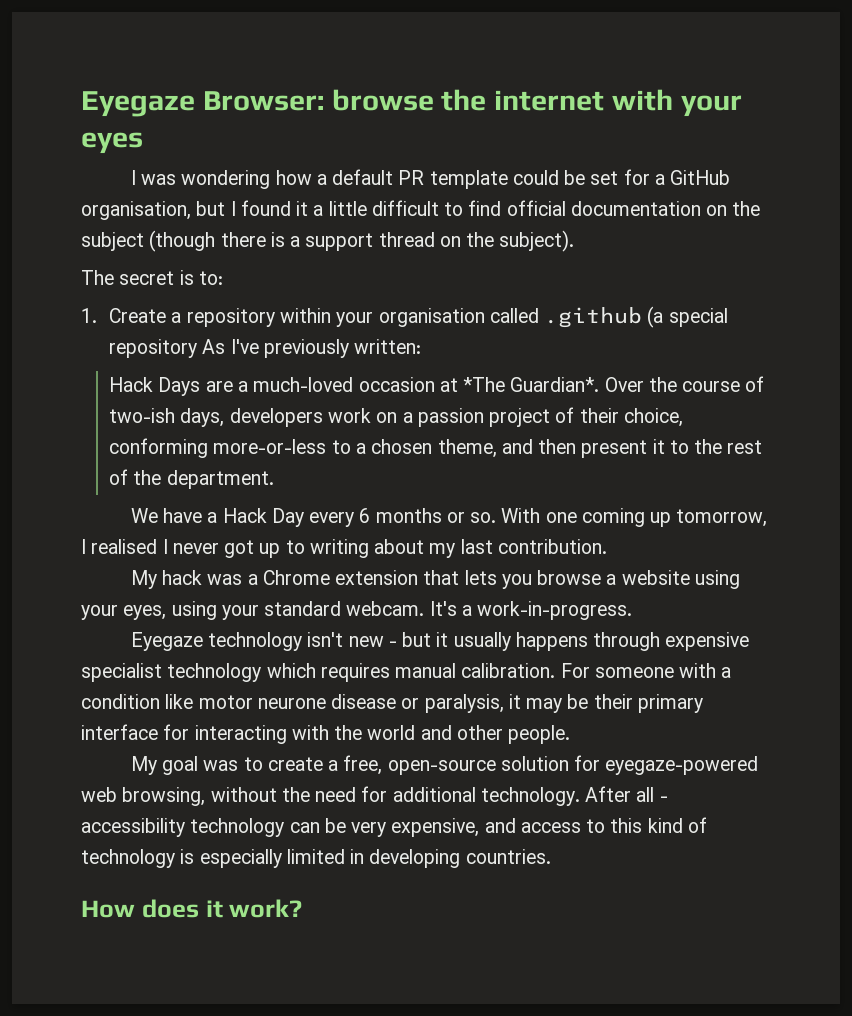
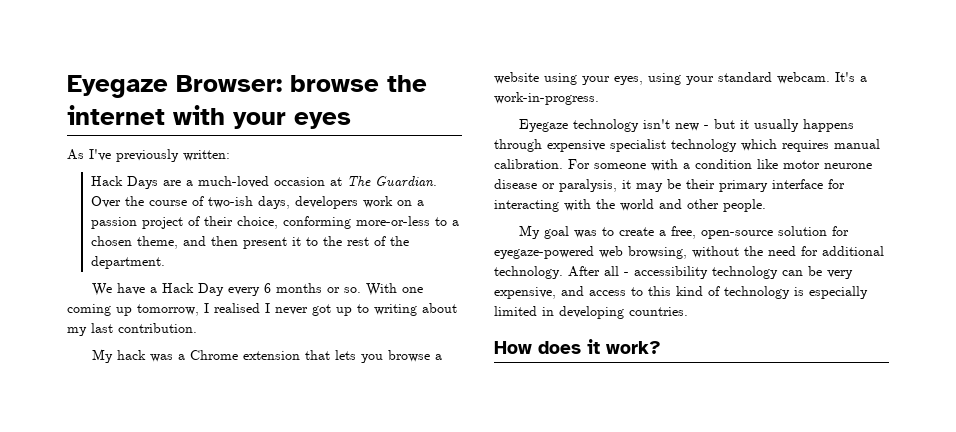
- I was wondering how a default PR template could be set for a GitHub organisation, but I found it a little difficult to find official documentation on the subject (though there is a support thread on the subject).
- The secret is to:
- 1. Create a repository within your organisation called .github (a special repository As I've previously written:
+ As I've previously written:
- Hack Days are a much-loved occasion at *The Guardian*.
+ Hack Days are a much-loved occasion at The Guardian.

